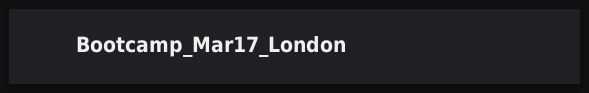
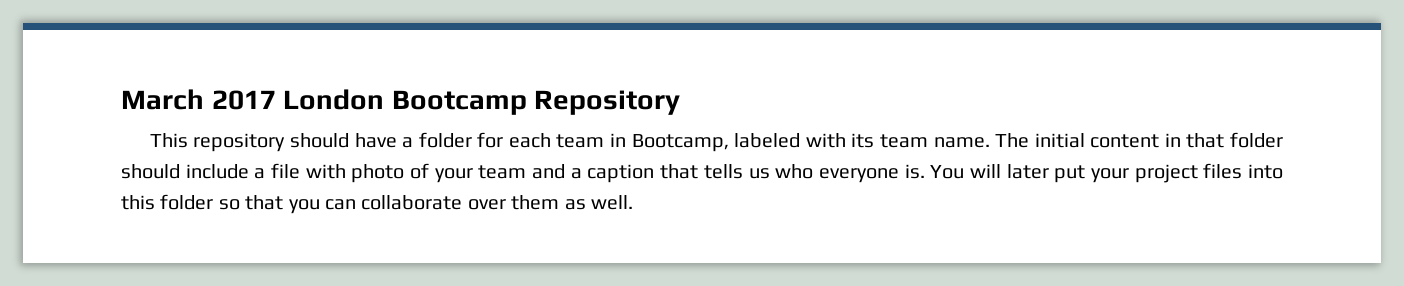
- Bootcamp_Mar17_London
+ March 2017 London Bootcamp Repository
+ This repository should have a folder for each team in Bootcamp, labeled with its team name. The initial content in that folder should include a file with photo of your team and a caption that tells us who everyone is. You will later put your project files into this folder so that you can collaborate over them as well.

